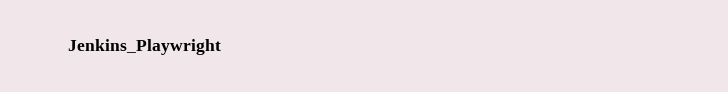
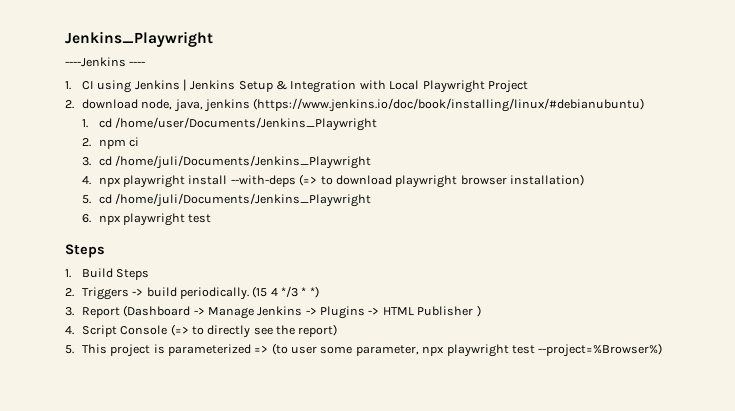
+ ----Jenkins ----
+ 1. CI using Jenkins | Jenkins Setup & Integration with Local Playwright Project
+ 2. download node, java, jenkins (https://www.jenkins.io/doc/book/installing/linux/#debianubuntu)
+ 1. cd /home/user/Documents/Jenkins_Playwright
+ 2. npm ci
+ 3. cd /home/juli/Documents/Jenkins_Playwright
+ 4. npx playwright install --with-deps (=> to download playwright browser installation)
+ 5. cd /home/juli/Documents/Jenkins_Playwright
+ 6. npx playwright test
+ Steps
+ 1. Build Steps
+ 2. Triggers -> build periodically. (15 4 */3 * *)
+ 3. Report (Dashboard -> Manage Jenkins -> Plugins -> HTML Publisher )
+ 4. Script Console (=> to directly see the report)
+ 5. This project is parameterized => (to user some parameter, npx playwright test --project=%Browser%)

